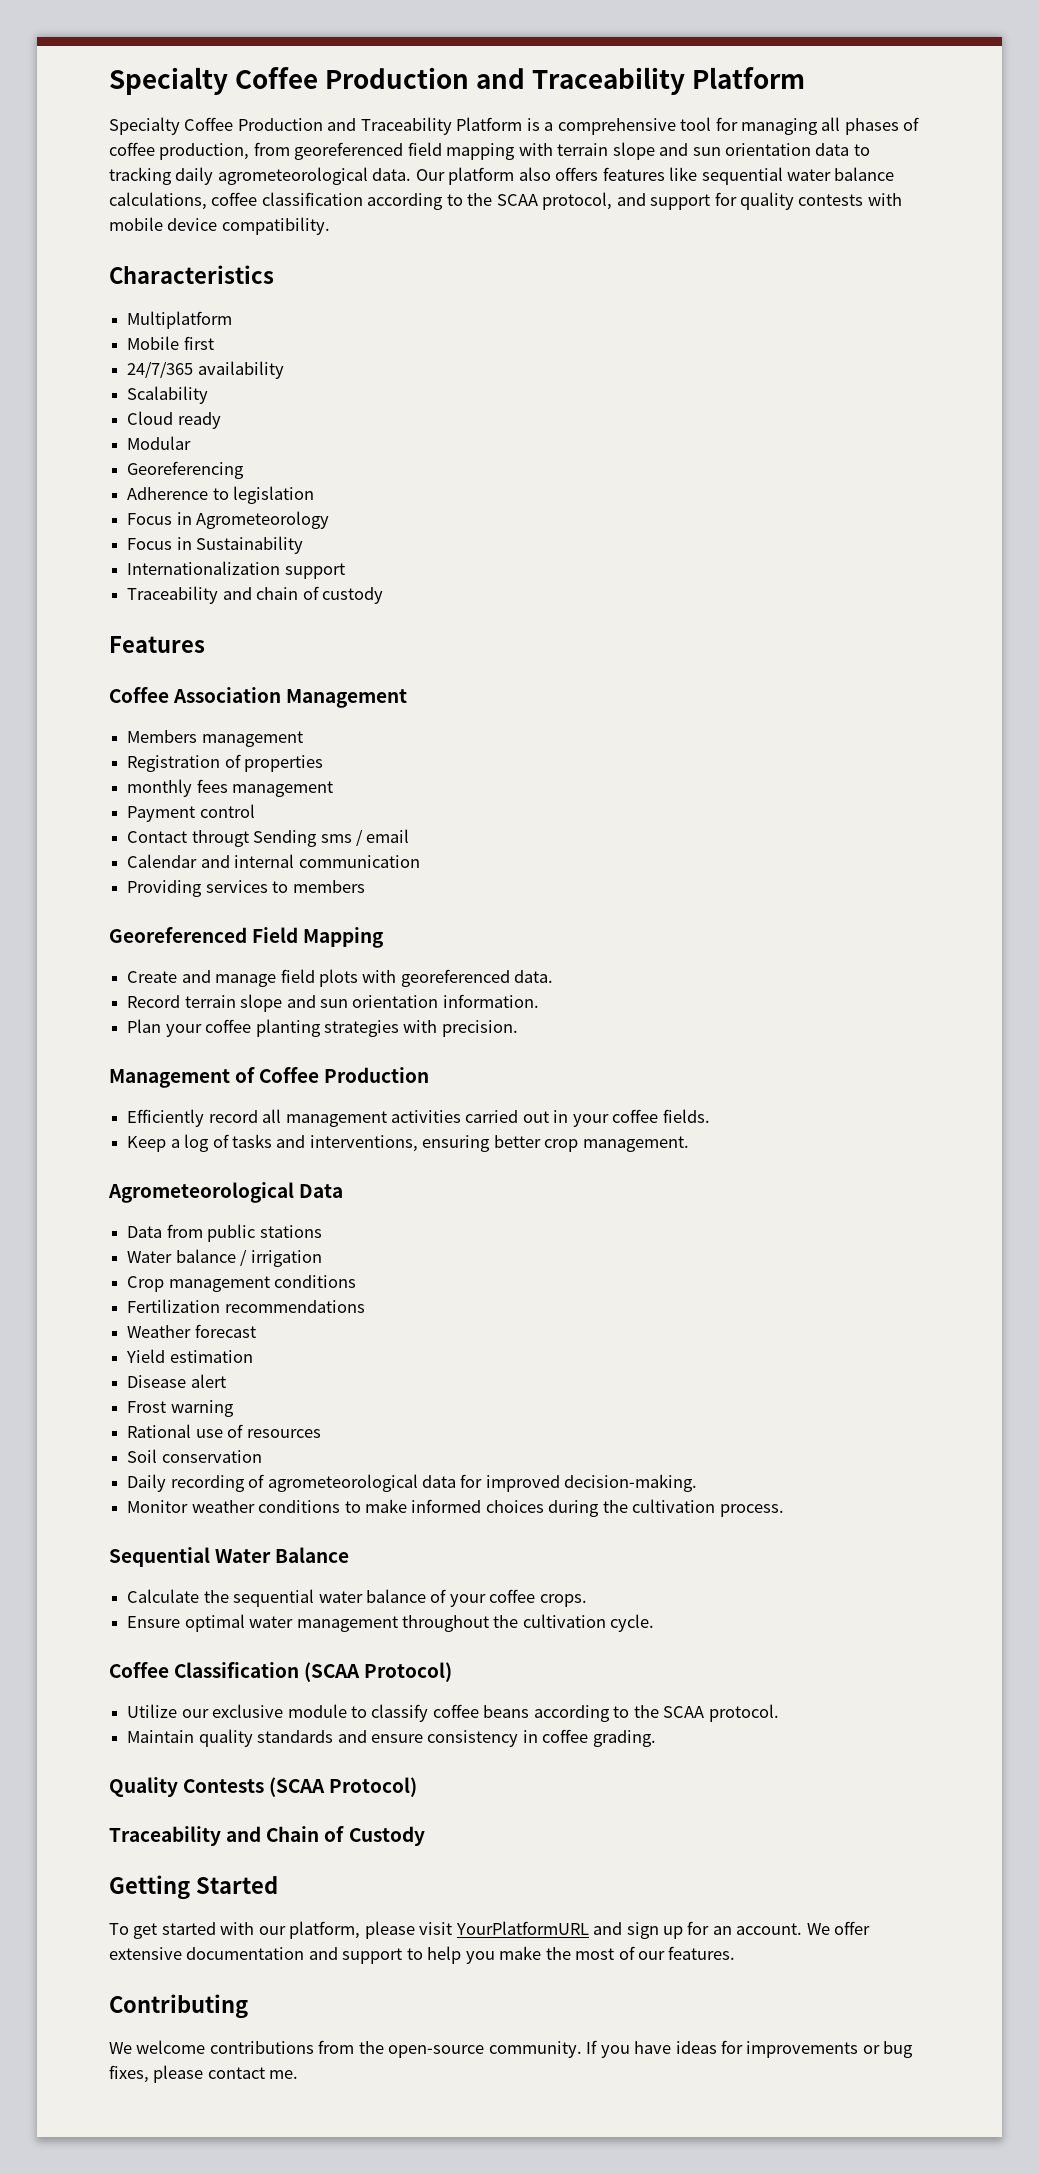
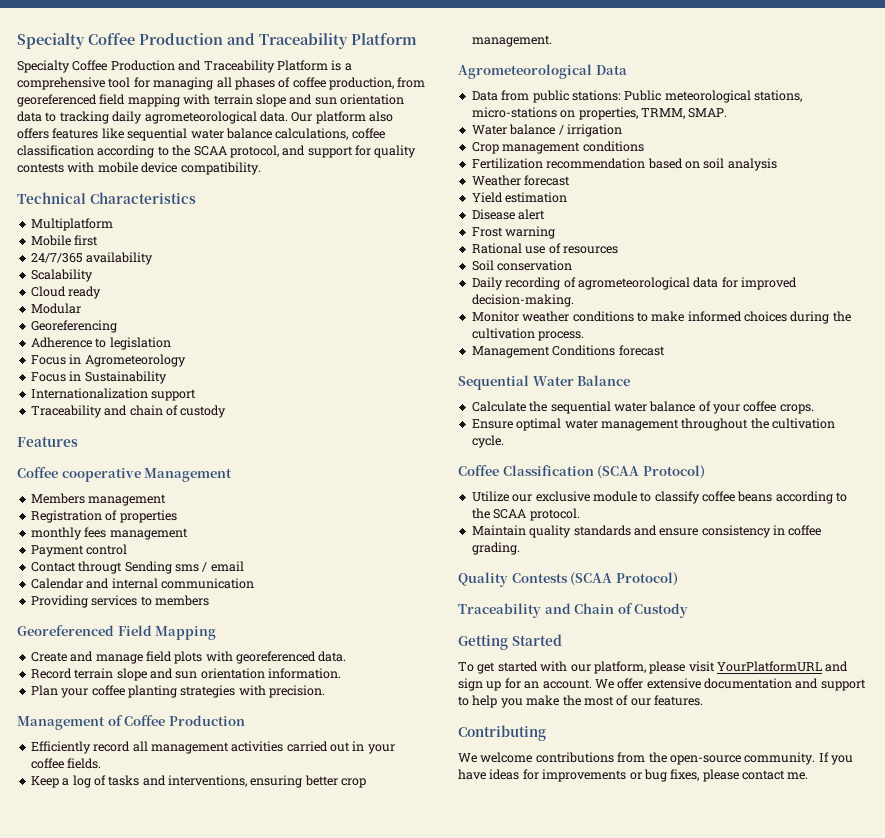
- Characteristics
+ Technical Characteristics
- Coffee Association Management
+ Coffee cooperative Management
- Data from public stations
+ Data from public stations: Public meteorological stations, micro-stations on properties, TRMM, SMAP.
- Fertilization recommendations
+ Fertilization recommendation based on soil analysis
+ Management Conditions forecast

